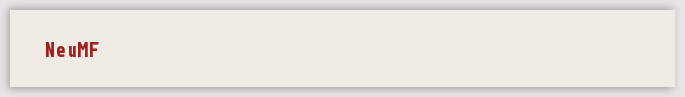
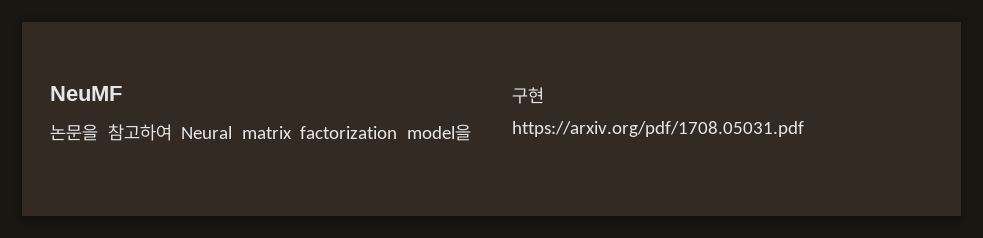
+ 논문을 참고하여 Neural matrix factorization model을 구현
+ https://arxiv.org/pdf/1708.05031.pdf

